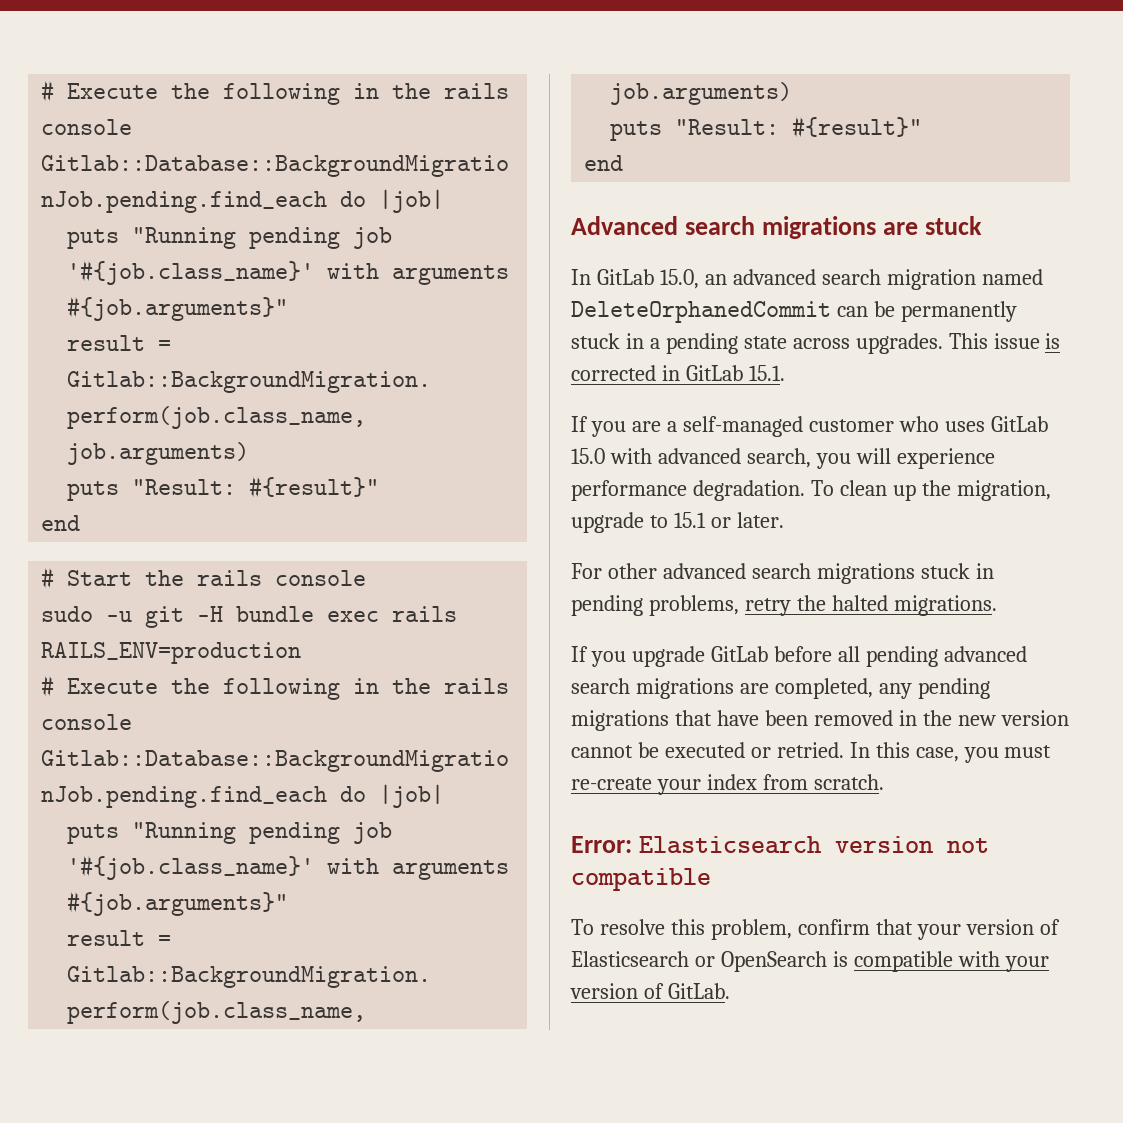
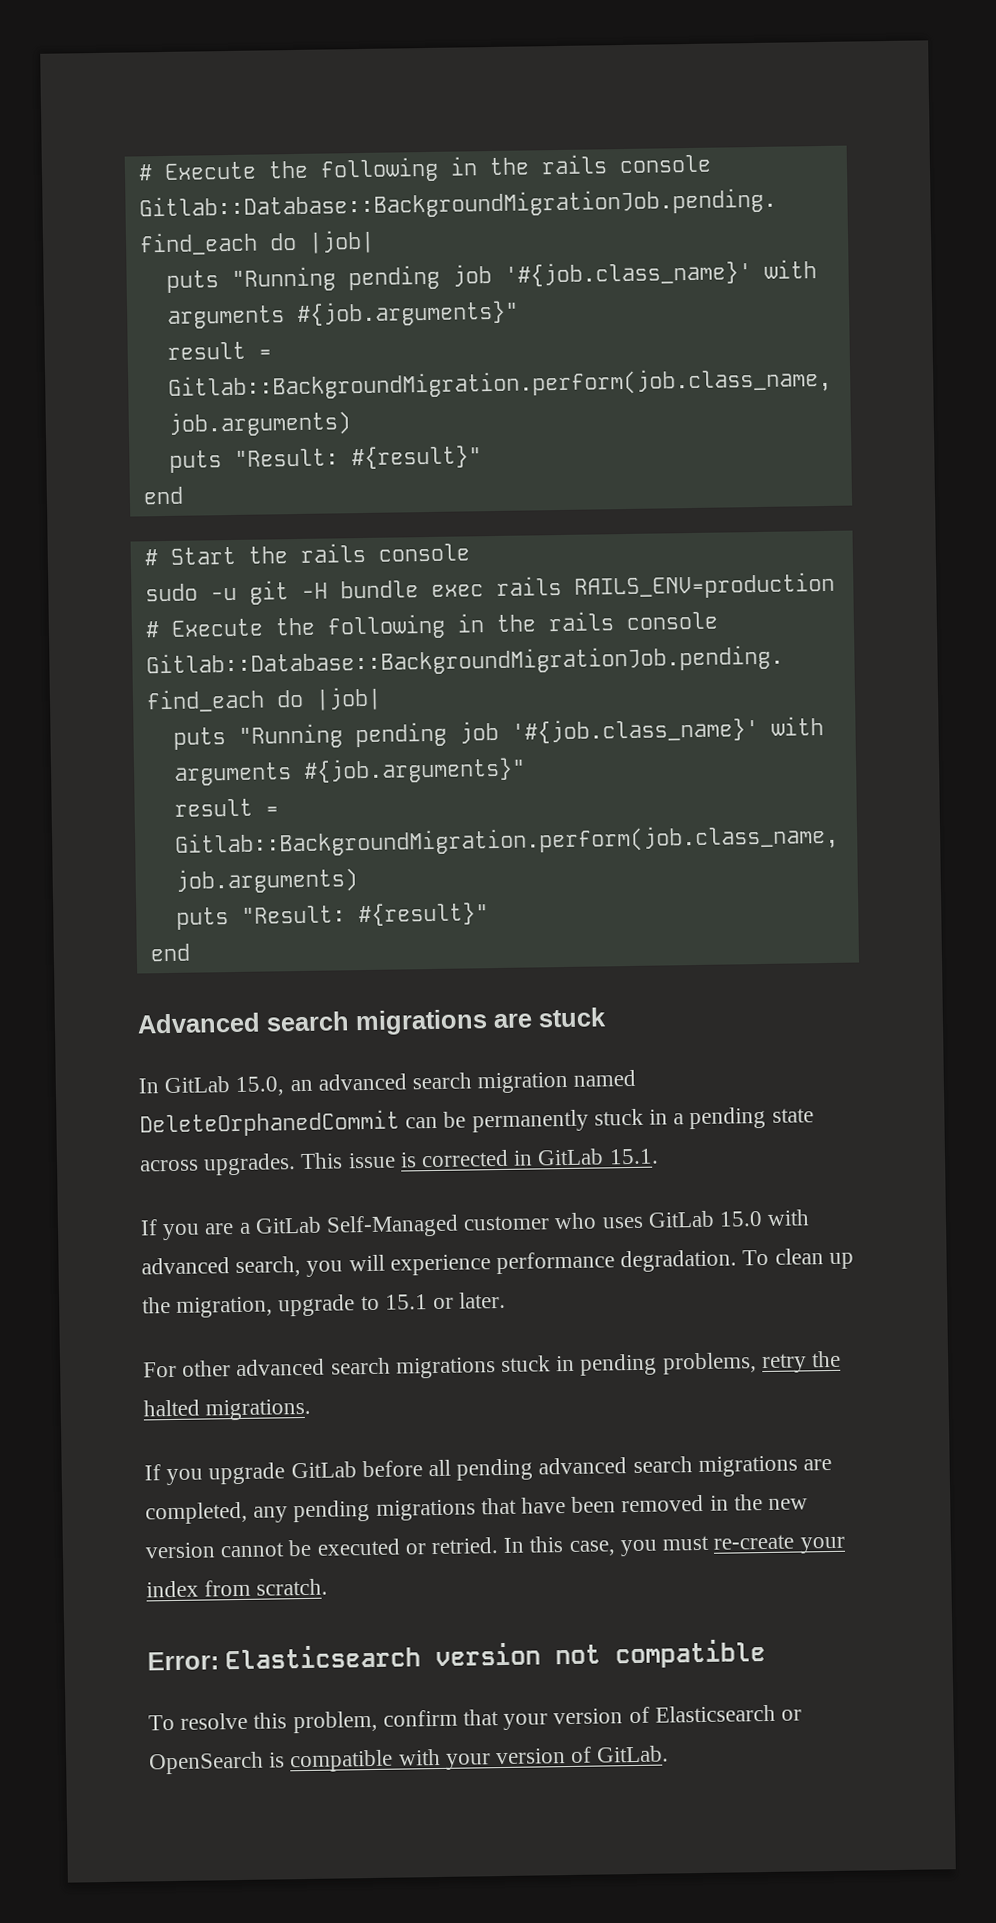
- If you are a self-managed customer who uses GitLab 15.0 with advanced search, you will experience performance degradation.
+ If you are a GitLab Self-Managed customer who uses GitLab 15.0 with advanced search, you will experience performance degradation.

